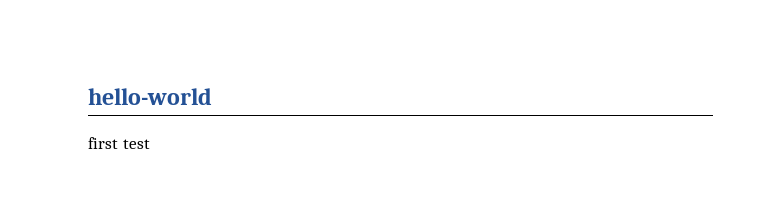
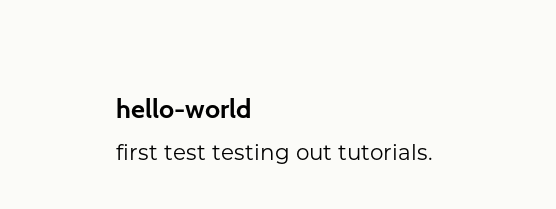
- first test
+ first test testing out tutorials.

